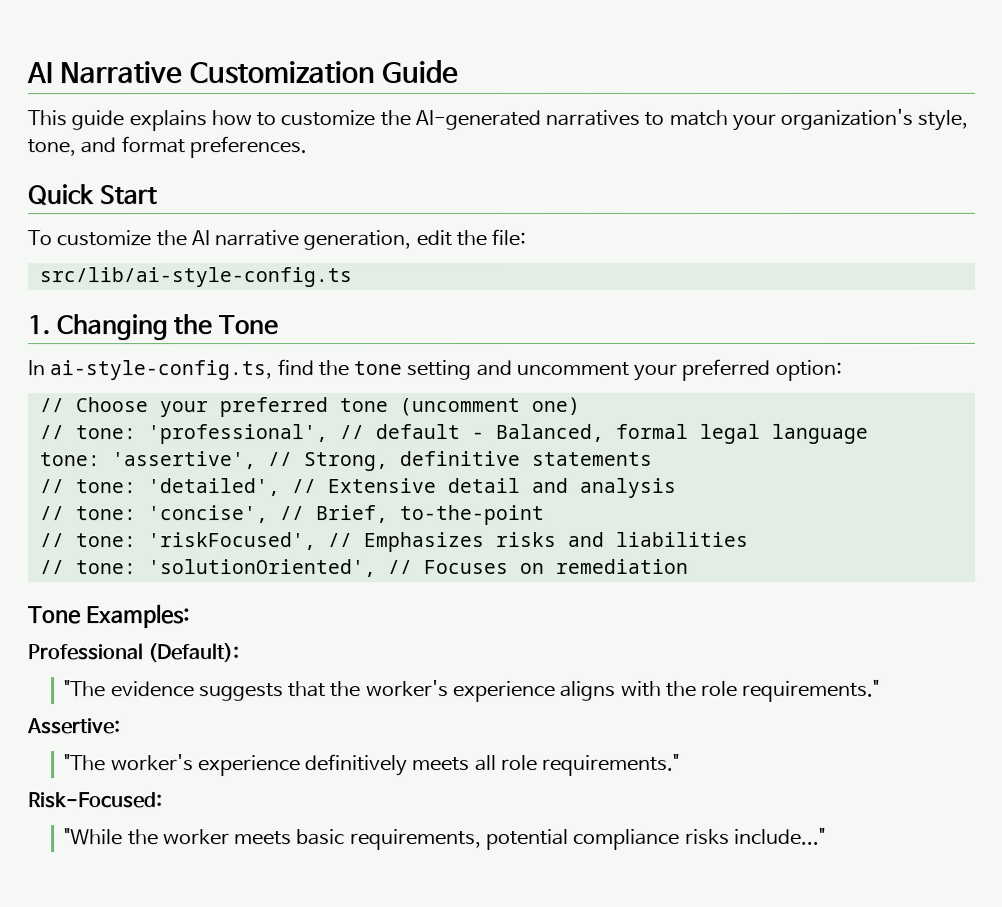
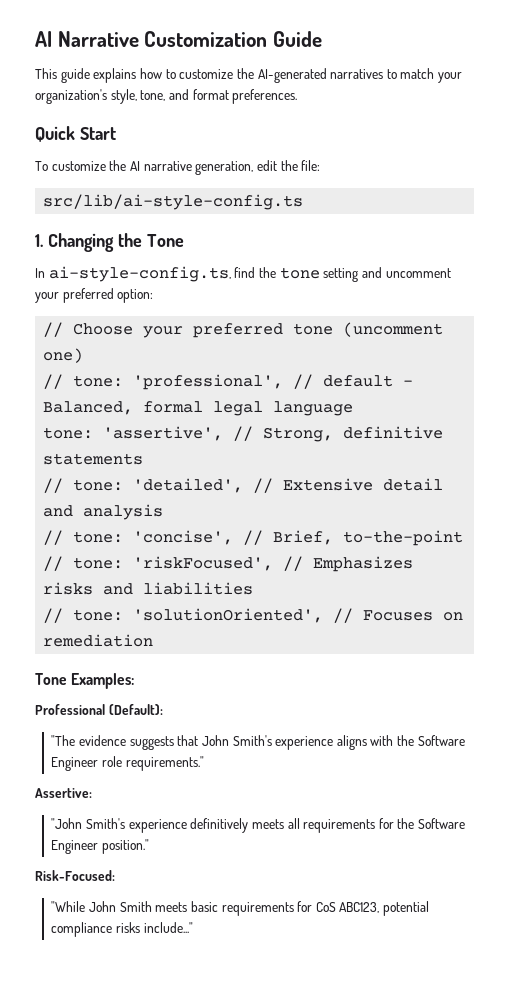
- "The evidence suggests that the worker's experience aligns with the role requirements."
+ "The evidence suggests that John Smith's experience aligns with the Software Engineer role requirements."
- "The worker's experience definitively meets all role requirements."
+ "John Smith's experience definitively meets all requirements for the Software Engineer position."
  Risk-Focused:
- "While the worker meets basic requirements, potential compliance risks include..."
+ "While John Smith meets basic requirements for CoS ABC123, potential compliance risks include..."

